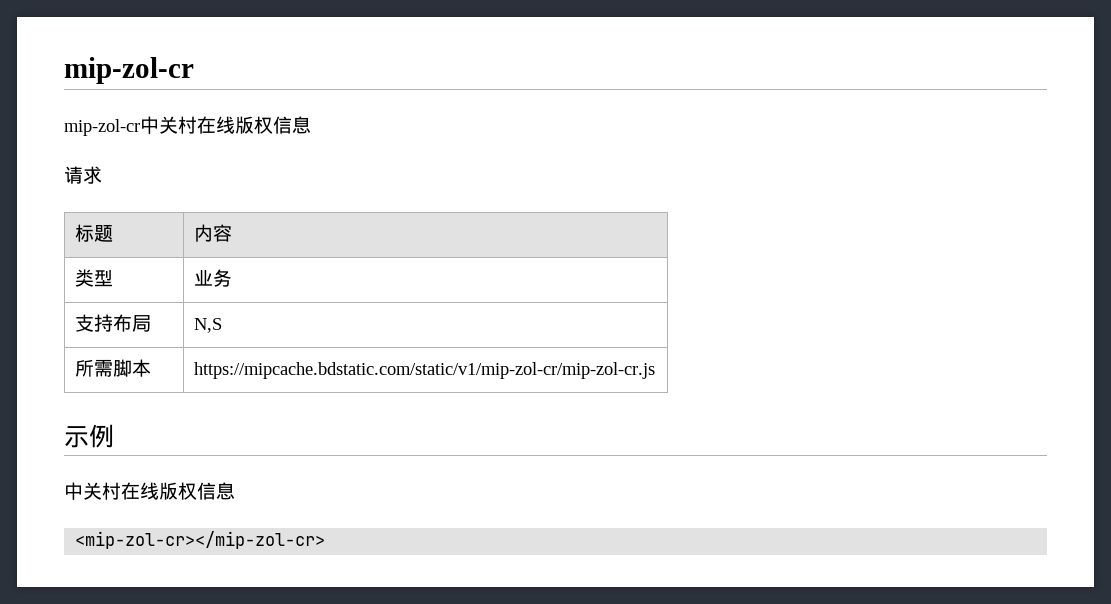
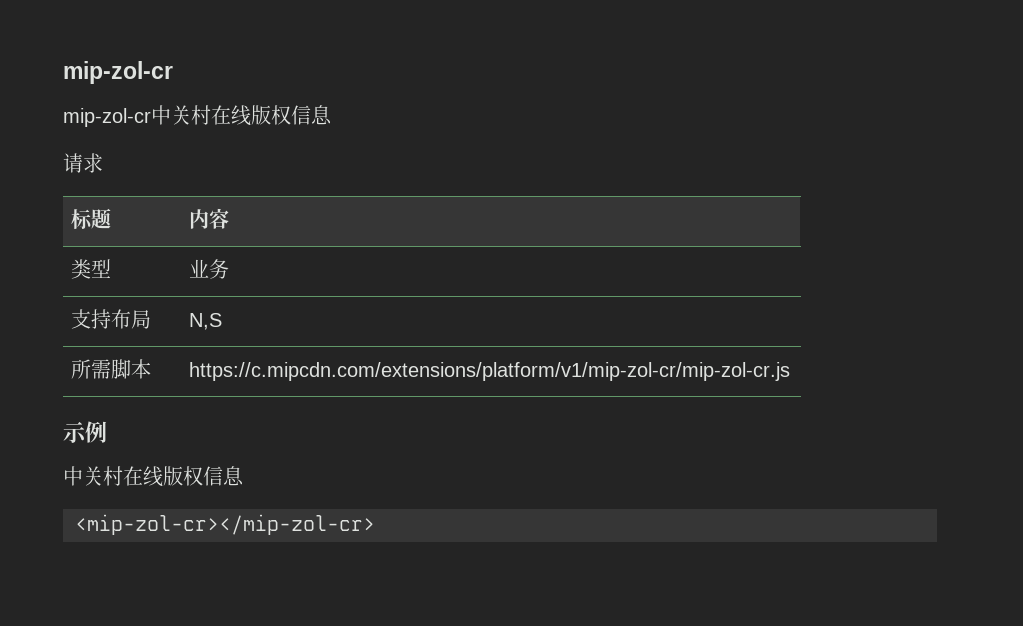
- 所需脚本 | https://mipcache.bdstatic.com/static/v1/mip-zol-cr/mip-zol-cr.js
+ 所需脚本 | https://c.mipcdn.com/extensions/platform/v1/mip-zol-cr/mip-zol-cr.js

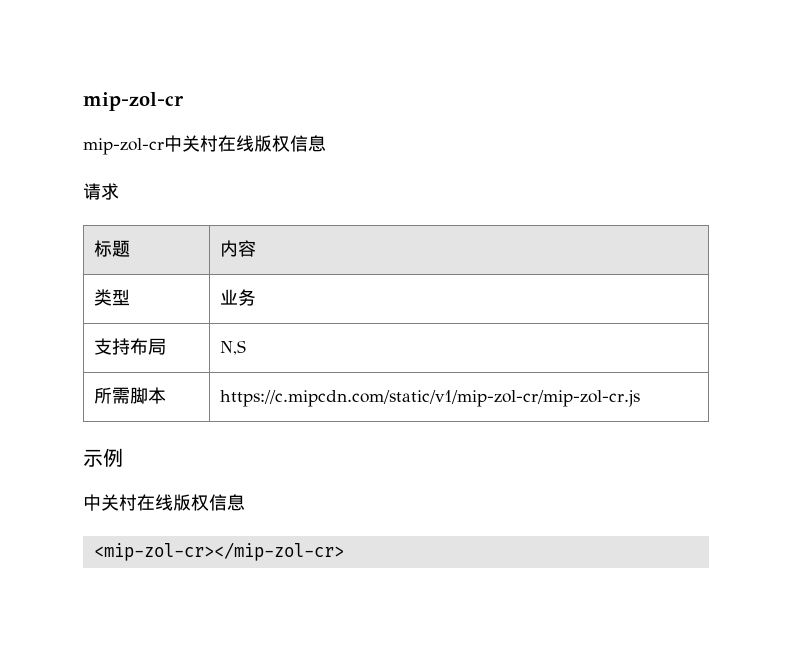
- 所需脚本 | https://c.mipcdn.com/extensions/platform/v1/mip-zol-cr/mip-zol-cr.js
+ 所需脚本 | https://c.mipcdn.com/static/v1/mip-zol-cr/mip-zol-cr.js

